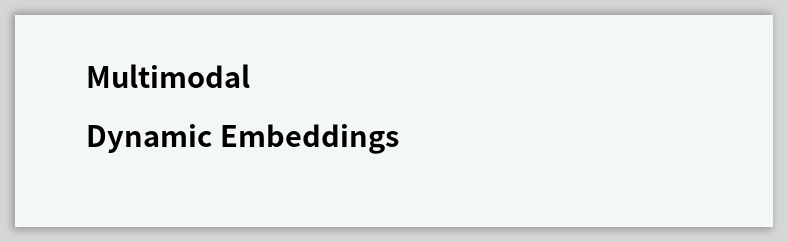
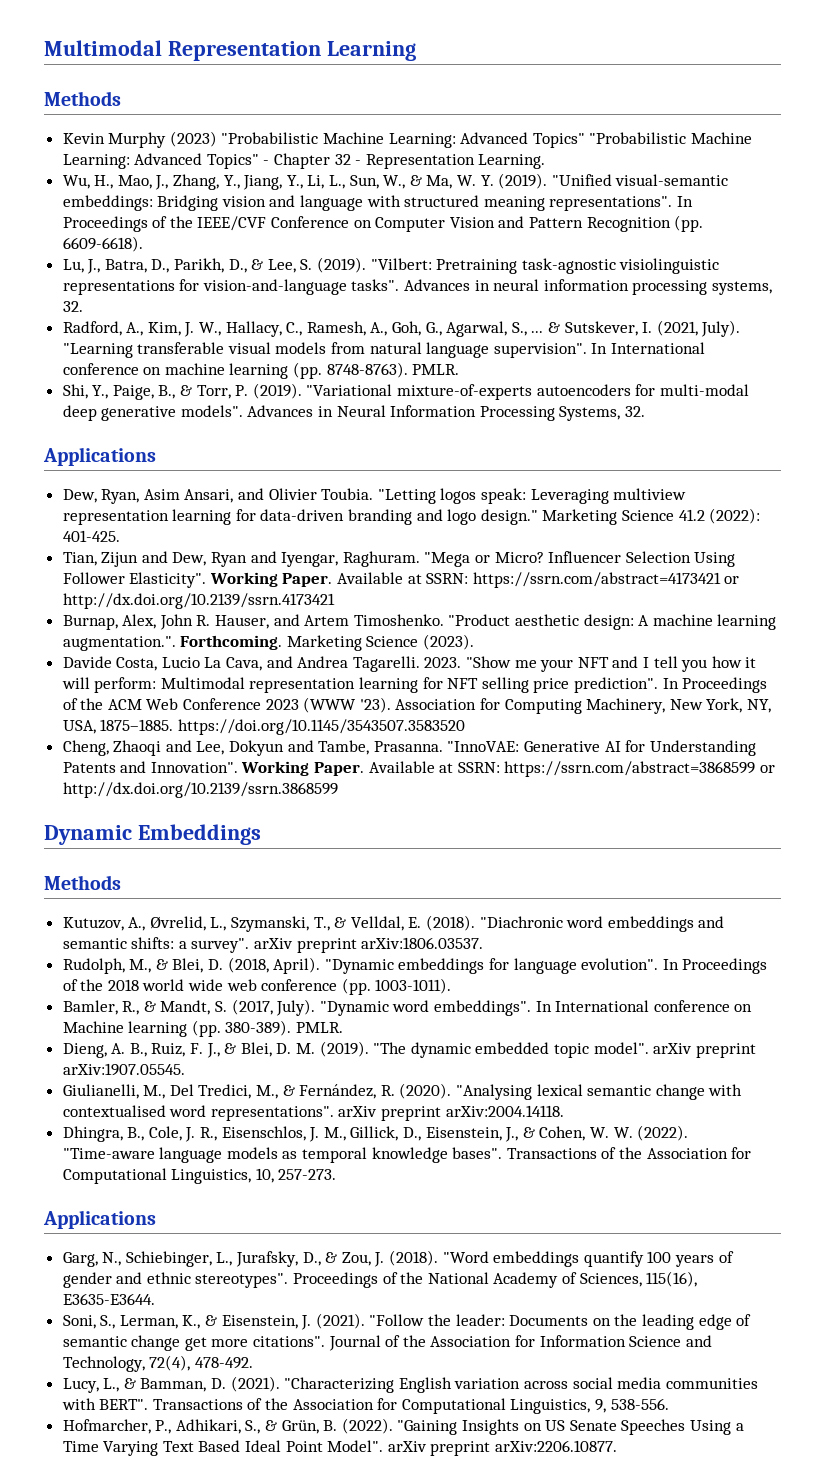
- Multimodal
+ Multimodal Representation Learning
+ Methods
+ Kevin Murphy (2023) "Probabilistic Machine Learning: Advanced Topics" "Probabilistic Machine Learning: Advanced Topics" - Chapter 32 - Representation Learning.
+ Wu, H., Mao, J., Zhang, Y., Jiang, Y., Li, L., Sun, W., & Ma, W. Y. (2019). "Unified visual-semantic embeddings: Bridging vision and language with structured meaning representations". In Proceedings of the IEEE/CVF Conference on Computer Vision and Pattern Recognition (pp. 6609-6618).
+ Lu, J., Batra, D., Parikh, D., & Lee, S. (2019). "Vilbert: Pretraining task-agnostic visiolinguistic representations for vision-and-language tasks". Advances in neural information processing systems, 32.
+ Radford, A., Kim, J. W., Hallacy, C., Ramesh, A., Goh, G., Agarwal, S., ... & Sutskever, I. (2021, July). "Learning transferable visual models from natural language supervision". In International conference on machine learning (pp. 8748-8763). PMLR.
+ Shi, Y., Paige, B., & Torr, P. (2019). "Variational mixture-of-experts autoencoders for multi-modal deep generative models". Advances in Neural Information Processing Systems, 32.
+ Applications
+ Dew, Ryan, Asim Ansari, and Olivier Toubia. "Letting logos speak: Leveraging multiview representation learning for data-driven branding and logo design." Marketing Science 41.2 (2022): 401-425.
+ Tian, Zijun and Dew, Ryan and Iyengar, Raghuram. "Mega or Micro? Influencer Selection Using Follower Elasticity". Working Paper. Available at SSRN: https://ssrn.com/abstract=4173421 or http://dx.doi.org/10.2139/ssrn.4173421
+ Burnap, Alex, John R. Hauser, and Artem Timoshenko. "Product aesthetic design: A machine learning augmentation.". Forthcoming. Marketing Science (2023).
+ Davide Costa, Lucio La Cava, and Andrea Tagarelli. 2023. "Show me your NFT and I tell you how it will perform: Multimodal representation learning for NFT selling price prediction". In Proceedings of the ACM Web Conference 2023 (WWW '23). Association for Computing Machinery, New York, NY, USA, 1875–1885. https://doi.org/10.1145/3543507.3583520
+ Cheng, Zhaoqi and Lee, Dokyun and Tambe, Prasanna. "InnoVAE: Generative AI for Understanding Patents and Innovation". Working Paper. Available at SSRN: https://ssrn.com/abstract=3868599 or http://dx.doi.org/10.2139/ssrn.3868599
  Dynamic Embeddings
+ Methods
+ Kutuzov, A., Øvrelid, L., Szymanski, T., & Velldal, E. (2018). "Diachronic word embeddings and semantic shifts: a survey". arXiv preprint arXiv:1806.03537.
+ Rudolph, M., & Blei, D. (2018, April). "Dynamic embeddings for language evolution". In Proceedings of the 2018 world wide web conference (pp. 1003-1011).
+ Bamler, R., & Mandt, S. (2017, July). "Dynamic word embeddings". In International conference on Machine learning (pp. 380-389). PMLR.
+ Dieng, A. B., Ruiz, F. J., & Blei, D. M. (2019). "The dynamic embedded topic model". arXiv preprint arXiv:1907.05545.
+ Giulianelli, M., Del Tredici, M., & Fernández, R. (2020). "Analysing lexical semantic change with contextualised word representations". arXiv preprint arXiv:2004.14118.
+ Dhingra, B., Cole, J. R., Eisenschlos, J. M., Gillick, D., Eisenstein, J., & Cohen, W. W. (2022). "Time-aware language models as temporal knowledge bases". Transactions of the Association for Computational Linguistics, 10, 257-273.
+ Applications
+ Garg, N., Schiebinger, L., Jurafsky, D., & Zou, J. (2018). "Word embeddings quantify 100 years of gender and ethnic stereotypes". Proceedings of the National Academy of Sciences, 115(16), E3635-E3644.
+ Soni, S., Lerman, K., & Eisenstein, J. (2021). "Follow the leader: Documents on the leading edge of semantic change get more citations". Journal of the Association for Information Science and Technology, 72(4), 478-492.
+ Lucy, L., & Bamman, D. (2021). "Characterizing English variation across social media communities with BERT". Transactions of the Association for Computational Linguistics, 9, 538-556.
+ Hofmarcher, P., Adhikari, S., & Grün, B. (2022). "Gaining Insights on US Senate Speeches Using a Time Varying Text Based Ideal Point Model". arXiv preprint arXiv:2206.10877.

